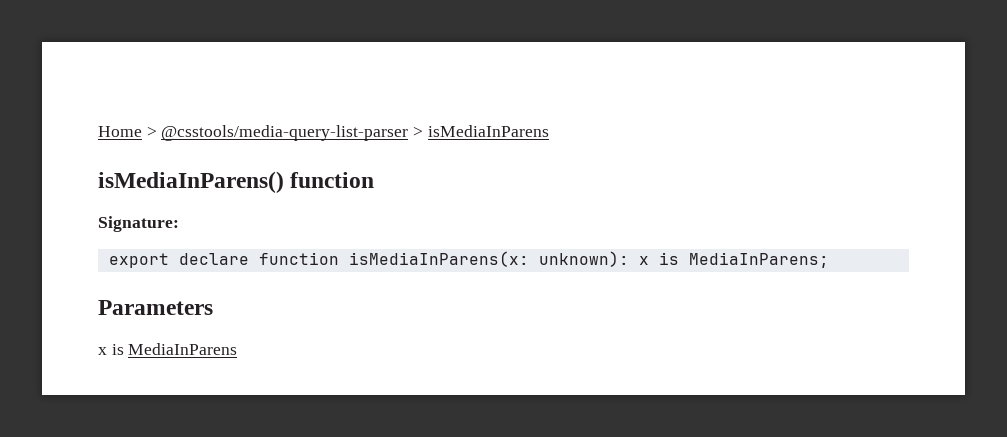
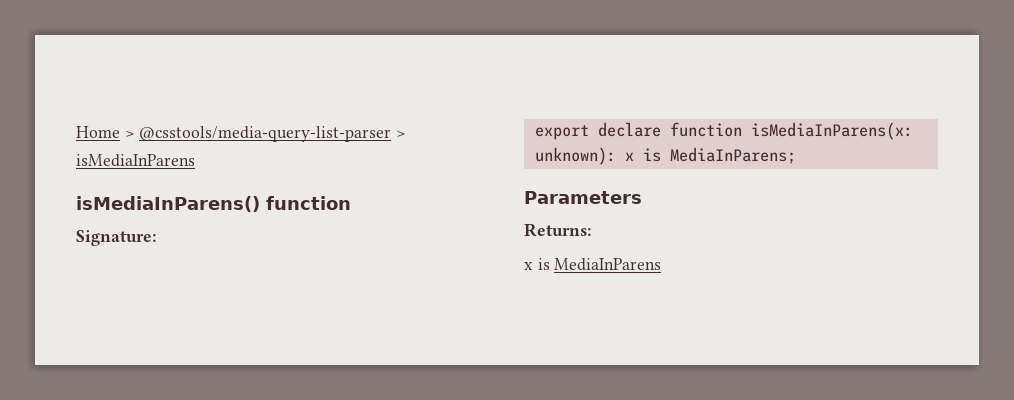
+ Returns:

